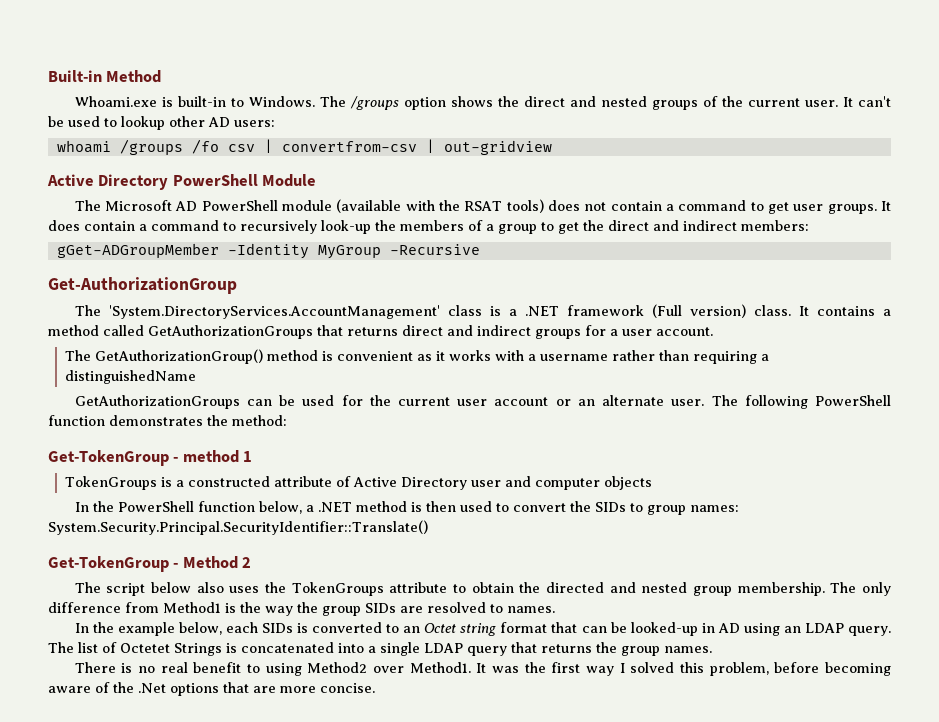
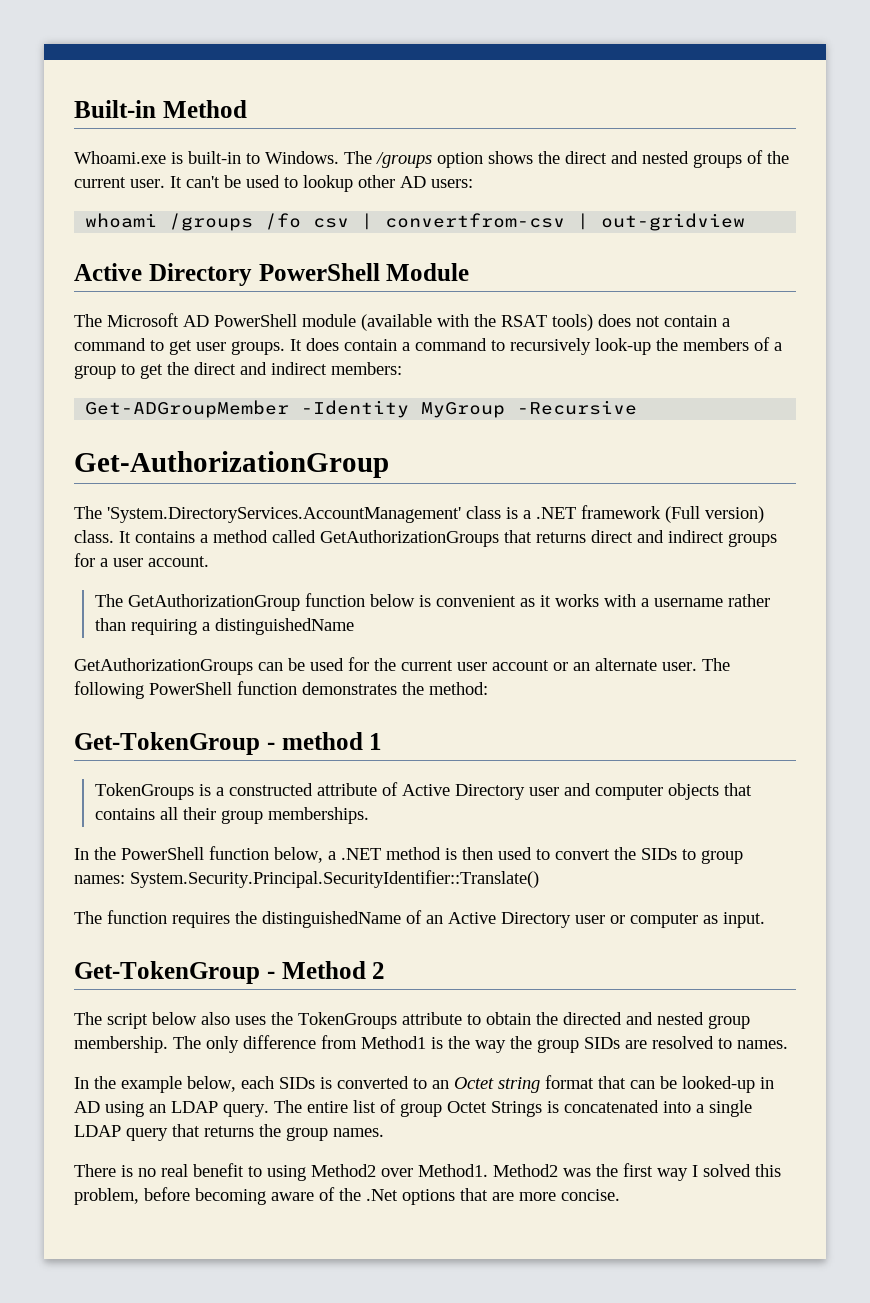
- gGet-ADGroupMember -Identity MyGroup -Recursive
+ Get-ADGroupMember -Identity MyGroup -Recursive
- The GetAuthorizationGroup() method is convenient as it works with a username rather than requiring a distinguishedName
+ The GetAuthorizationGroup function below is convenient as it works with a username rather than requiring a distinguishedName
- TokenGroups is a constructed attribute of Active Directory user and computer objects
+ TokenGroups is a constructed attribute of Active Directory user and computer objects that contains all their group memberships.
+ The function requires the distinguishedName of an Active Directory user or computer as input.
- The list of Octetet Strings is concatenated into a single LDAP query that returns the group names.
+ The entire list of group Octet Strings is concatenated into a single LDAP query that returns the group names.
- It was the first way I solved this problem, before becoming aware of the .Net options that are more concise.
+ Method2 was the first way I solved this problem, before becoming aware of the .Net options that are more concise.

